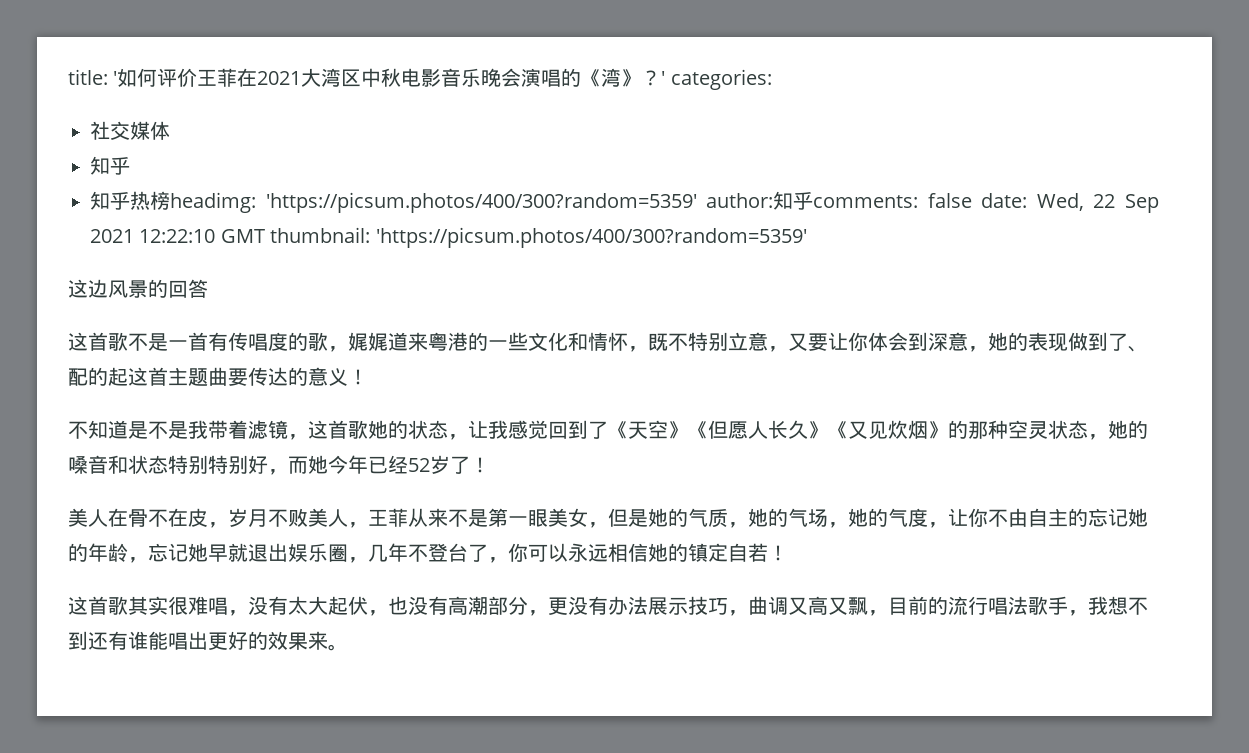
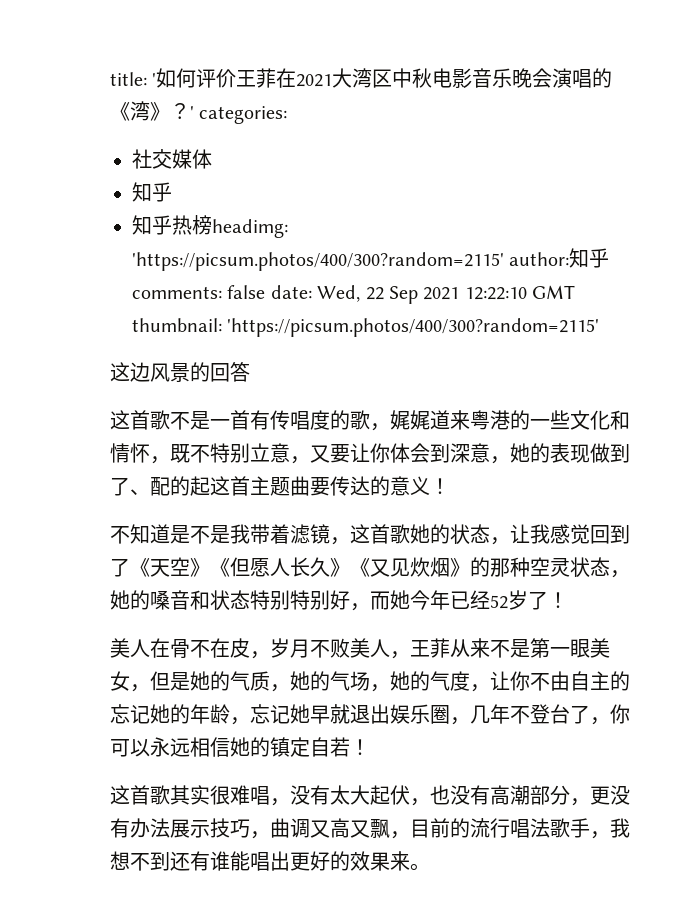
- 知乎热榜headimg: 'https://picsum.photos/400/300?random=5359' author:知乎comments: false date: Wed, 22 Sep 2021 12:22:10 GMT thumbnail: 'https://picsum.photos/400/300?random=5359'
+ 知乎热榜headimg: 'https://picsum.photos/400/300?random=2115' author:知乎comments: false date: Wed, 22 Sep 2021 12:22:10 GMT thumbnail: 'https://picsum.photos/400/300?random=2115'

